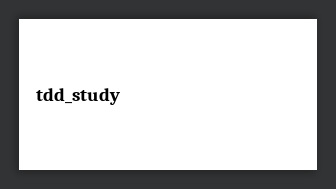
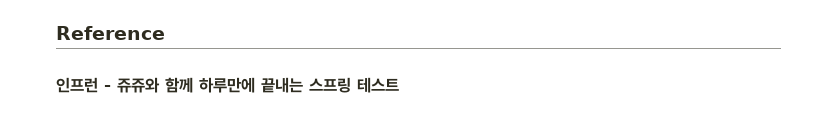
- tdd_study
+ Reference
+ 인프런 - 쥬쥬와 함께 하루만에 끝내는 스프링 테스트

